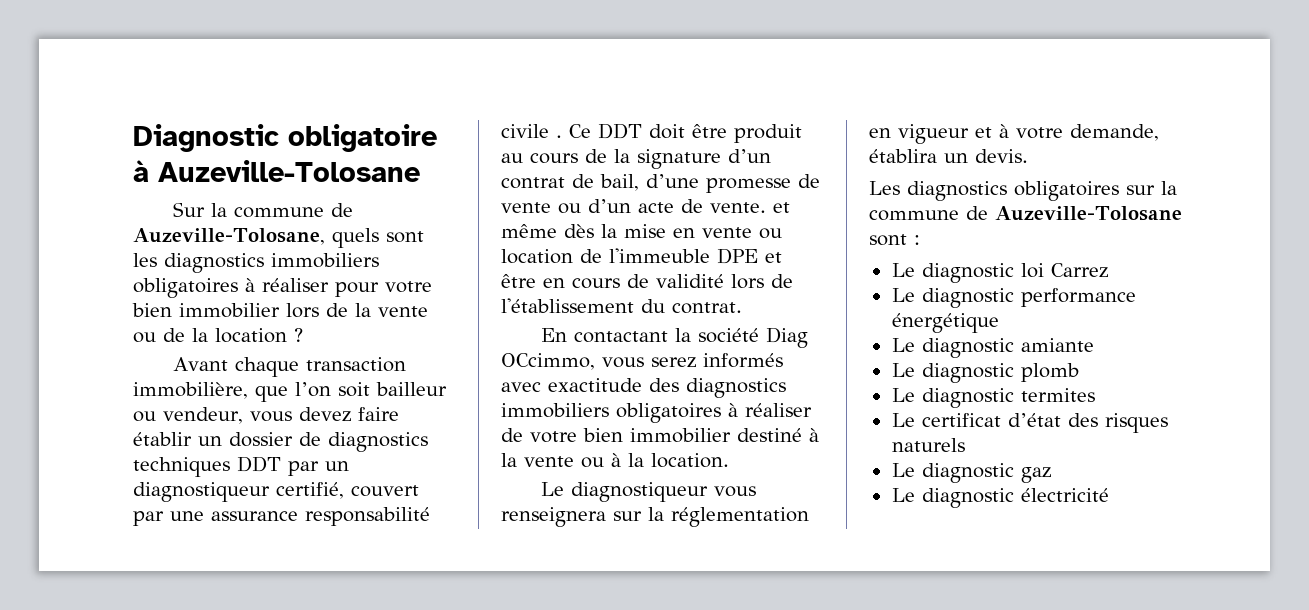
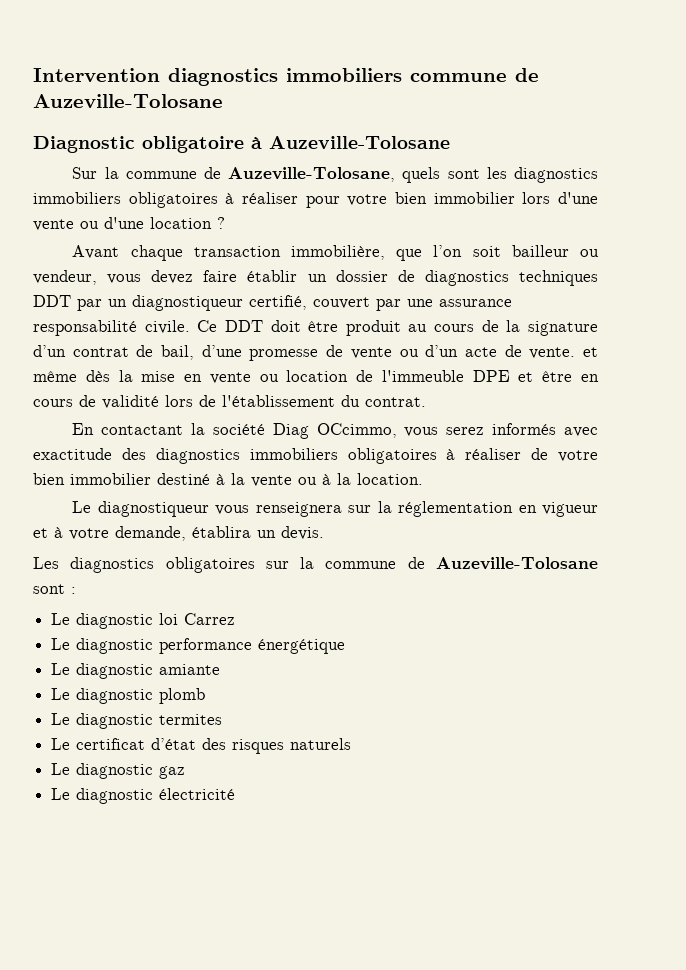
+ Intervention diagnostics immobiliers commune de Auzeville-Tolosane
- Sur la commune de Auzeville-Tolosane, quels sont les diagnostics immobiliers obligatoires à réaliser pour votre bien immobilier lors de la vente ou de la location ?
+ Sur la commune de Auzeville-Tolosane, quels sont les diagnostics immobiliers obligatoires à réaliser pour votre bien immobilier lors d'une vente ou d'une location ?
- Avant chaque transaction immobilière, que l’on soit bailleur ou vendeur, vous devez faire établir un dossier de diagnostics techniques DDT par un diagnostiqueur certifié, couvert par une assurance responsabilité civile .
+ Avant chaque transaction immobilière, que l’on soit bailleur ou vendeur, vous devez faire établir un dossier de diagnostics techniques DDT par un diagnostiqueur certifié, couvert par une assurance responsabilité civile.

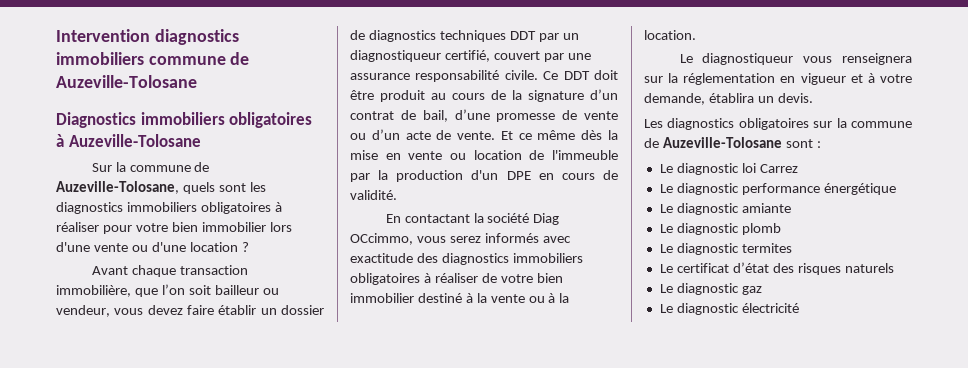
- Diagnostic obligatoire à Auzeville-Tolosane
+ Diagnostics immobiliers obligatoires à Auzeville-Tolosane
- Ce DDT doit être produit au cours de la signature d’un contrat de bail, d’une promesse de vente ou d’un acte de vente. et même dès la mise en vente ou location de l'immeuble DPE et être en cours de validité lors de l'établissement du contrat.
+ Ce DDT doit être produit au cours de la signature d’un contrat de bail, d’une promesse de vente ou d’un acte de vente. Et ce même dès la mise en vente ou location de l'immeuble par la production d'un DPE en cours de validité.

